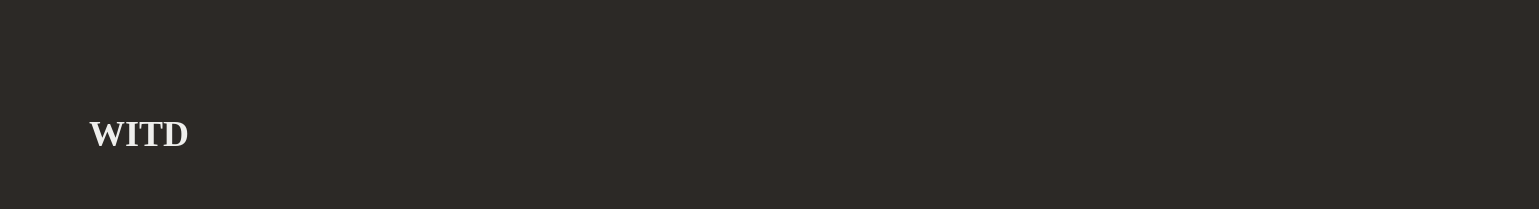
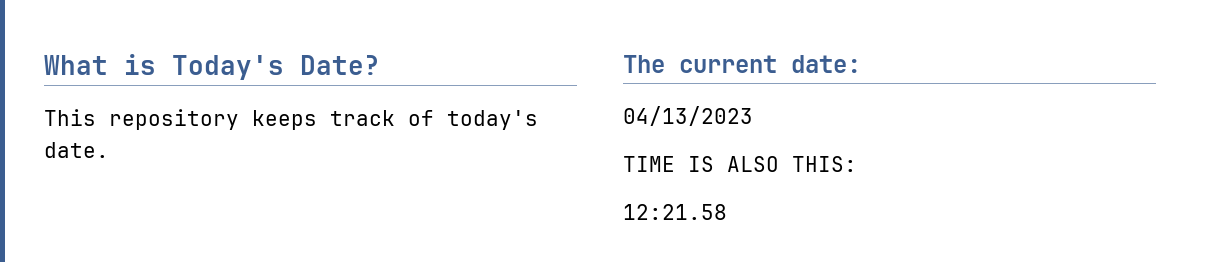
- WITD
+ What is Today's Date?
+ This repository keeps track of today's date.
+ The current date:
+ 04/13/2023
+ TIME IS ALSO THIS:
+ 12:21.58

